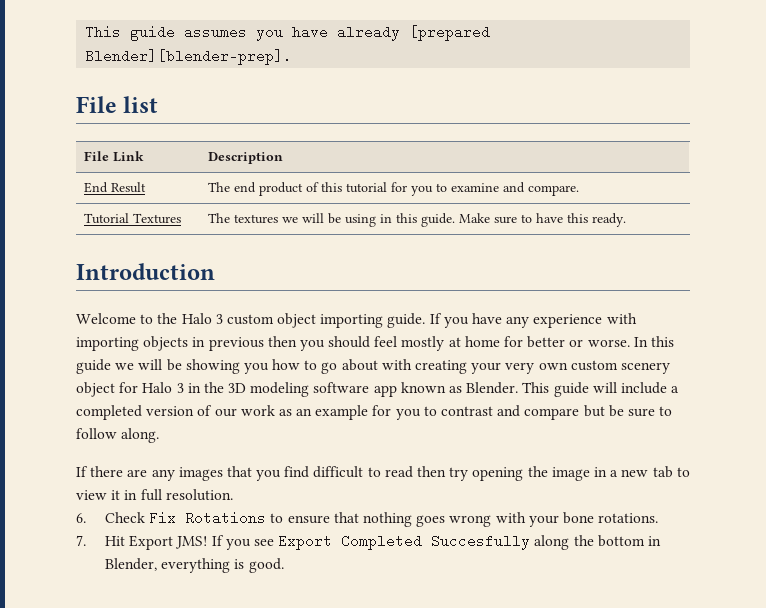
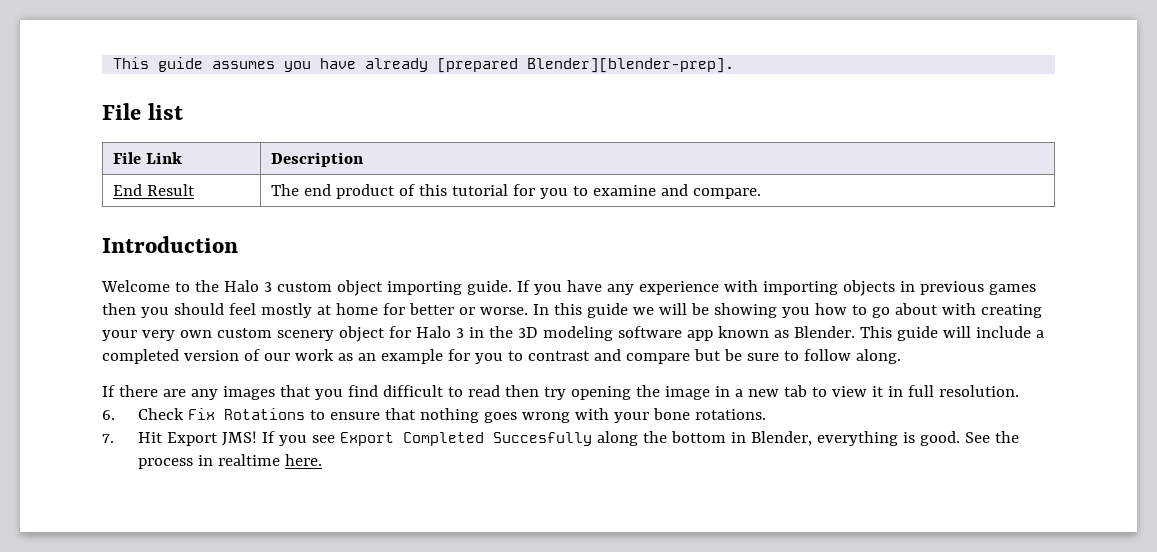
- Tutorial Textures | The textures we will be using in this guide. Make sure to have this ready.
- If you have any experience with importing objects in previous then you should feel mostly at home for better or worse.
+ If you have any experience with importing objects in previous games then you should feel mostly at home for better or worse.
+ See the process in realtime here.

